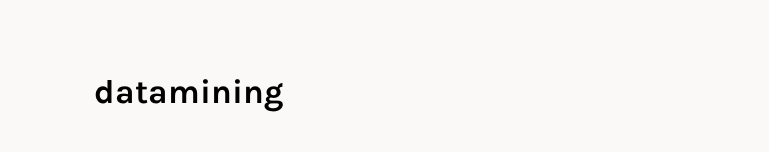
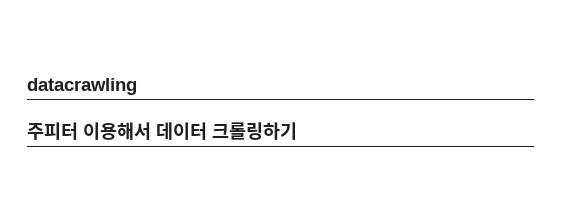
- datamining
+ datacrawling
+ 주피터 이용해서 데이터 크롤링하기

